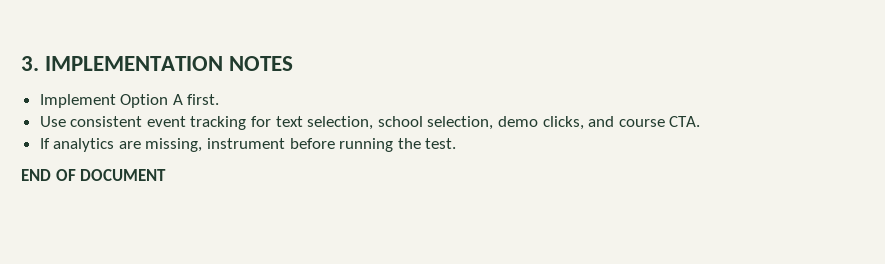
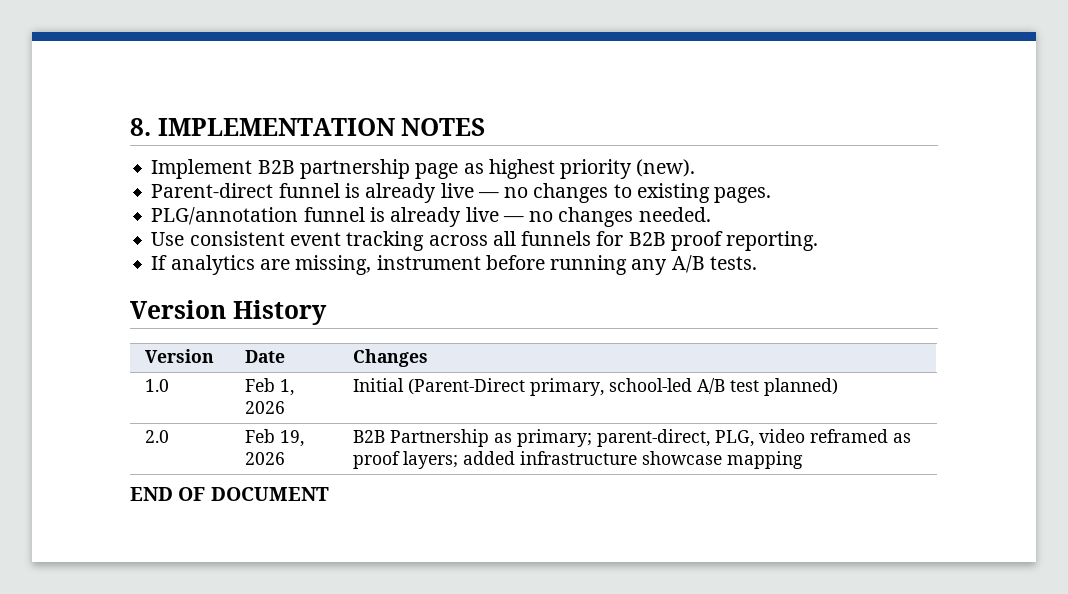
- 3. IMPLEMENTATION NOTES
+ 8. IMPLEMENTATION NOTES
- Implement Option A first.
- Use consistent event tracking for text selection, school selection, demo clicks, and course CTA.
+ Implement B2B partnership page as highest priority (new).
+ Parent-direct funnel is already live — no changes to existing pages.
+ PLG/annotation funnel is already live — no changes needed.
+ Use consistent event tracking across all funnels for B2B proof reporting.
- If analytics are missing, instrument before running the test.
+ If analytics are missing, instrument before running any A/B tests.
+ Version History
+ Version | Date | Changes
+ 1.0 | Feb 1, 2026 | Initial (Parent-Direct primary, school-led A/B test planned)
+ 2.0 | Feb 19, 2026 | B2B Partnership as primary; parent-direct, PLG, video reframed as proof layers; added infrastructure showcase mapping

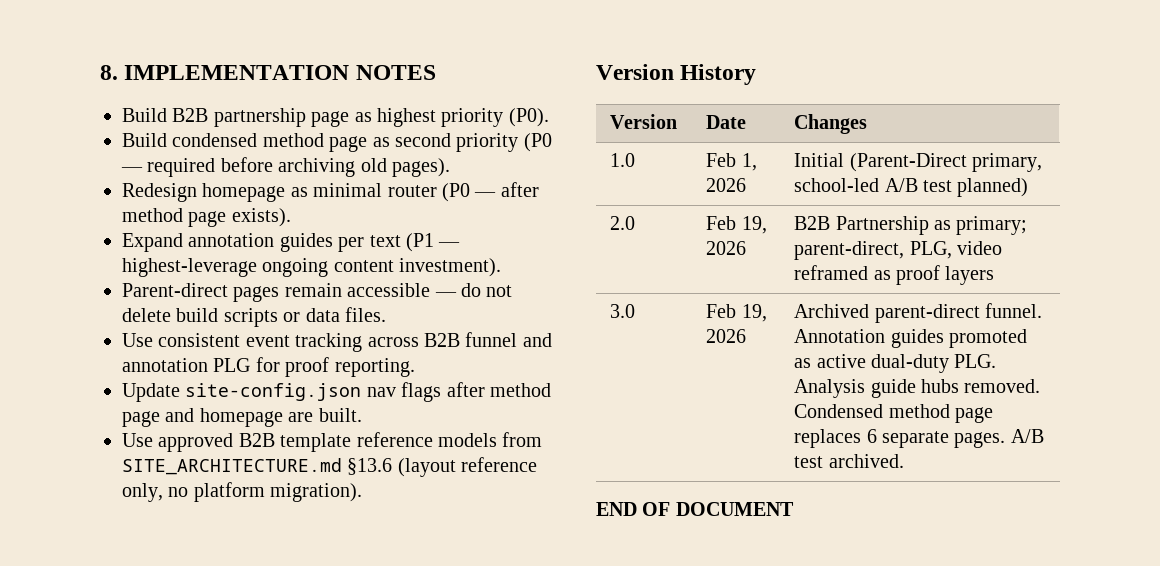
- Implement B2B partnership page as highest priority (new).
- Parent-direct funnel is already live — no changes to existing pages.
- PLG/annotation funnel is already live — no changes needed.
+ Build B2B partnership page as highest priority (P0).
+ Build condensed method page as second priority (P0 — required before archiving old pages).
+ Redesign homepage as minimal router (P0 — after method page exists).
+ Expand annotation guides per text (P1 — highest-leverage ongoing content investment).
+ Parent-direct pages remain accessible — do not delete build scripts or data files.
- Use consistent event tracking across all funnels for B2B proof reporting.
- If analytics are missing, instrument before running any A/B tests.
+ Use consistent event tracking across B2B funnel and annotation PLG for proof reporting.
+ Update site-config.json nav flags after method page and homepage are built.
+ Use approved B2B template reference models from SITE_ARCHITECTURE.md §13.6 (layout reference only, no platform migration).
- 2.0 | Feb 19, 2026 | B2B Partnership as primary; parent-direct, PLG, video reframed as proof layers; added infrastructure showcase mapping
+ 2.0 | Feb 19, 2026 | B2B Partnership as primary; parent-direct, PLG, video reframed as proof layers
+ 3.0 | Feb 19, 2026 | Archived parent-direct funnel. Annotation guides promoted as active dual-duty PLG. Analysis guide hubs removed. Condensed method page replaces 6 separate pages. A/B test archived.

